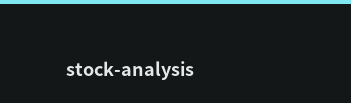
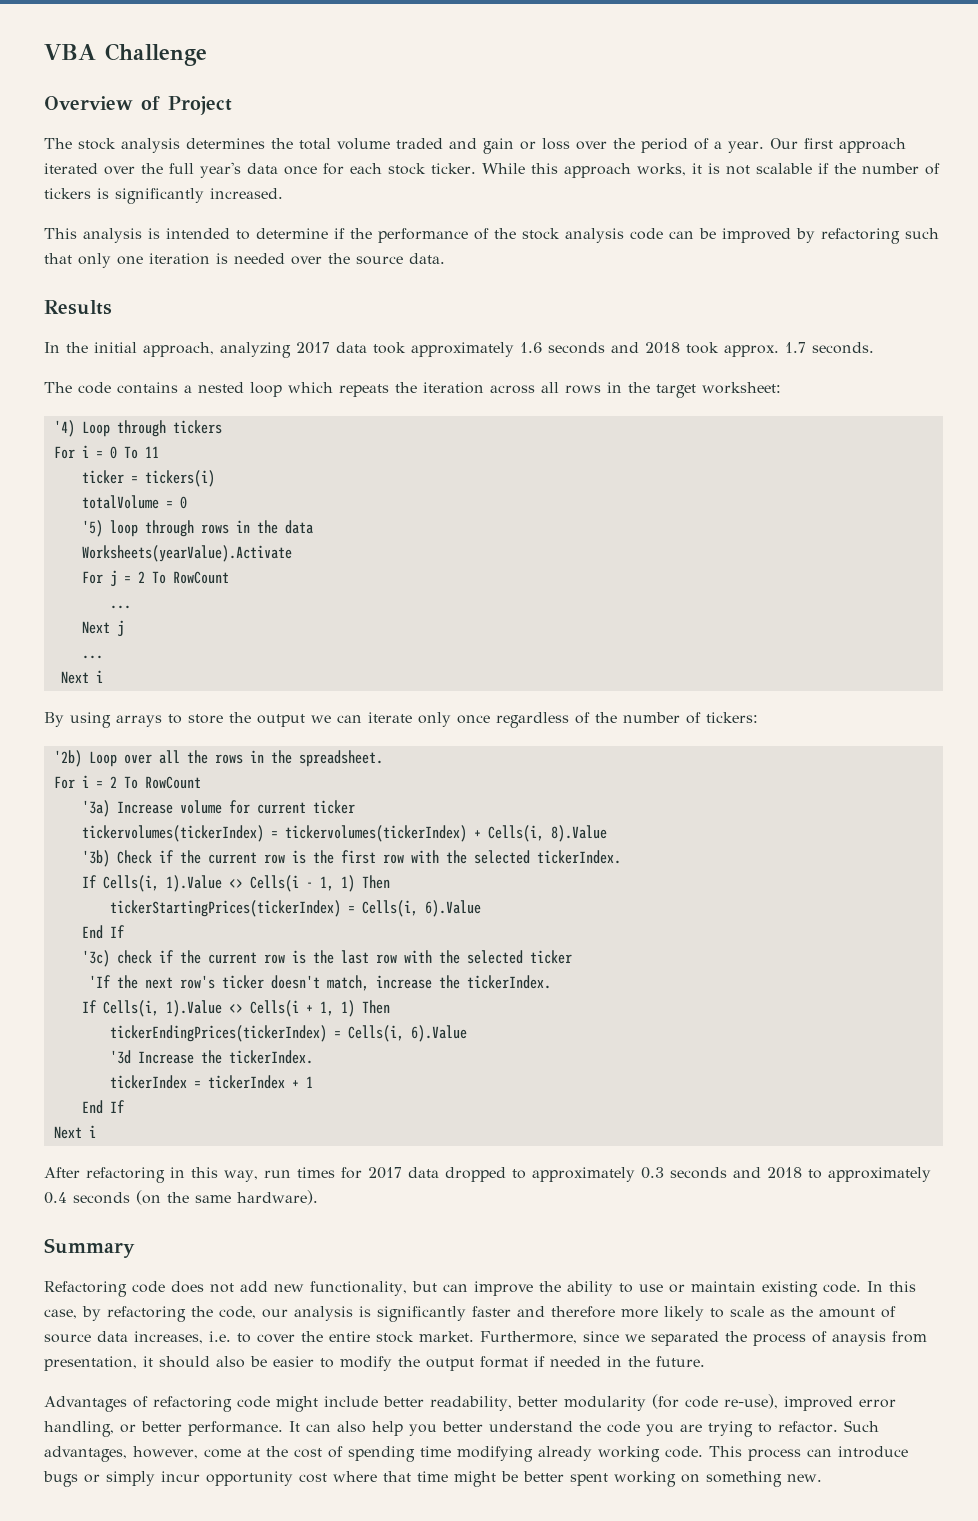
- stock-analysis
+ VBA Challenge
+ Overview of Project
+ The stock analysis determines the total volume traded and gain or loss over the period of a year. Our first approach iterated over the full year's data once for each stock ticker. While this approach works, it is not scalable if the number of tickers is significantly increased.
+ This analysis is intended to determine if the performance of the stock analysis code can be improved by refactoring such that only one iteration is needed over the source data.
+ Results
+ In the initial approach, analyzing 2017 data took approximately 1.6 seconds and 2018 took approx. 1.7 seconds.
+ The code contains a nested loop which repeats the iteration across all rows in the target worksheet:
+ '4) Loop through tickers
+ For i = 0 To 11
+ ticker = tickers(i)
+ totalVolume = 0
+ '5) loop through rows in the data
+ Worksheets(yearValue).Activate
+ For j = 2 To RowCount
+ ...
+ Next j
+ ...
+ Next i
+ By using arrays to store the output we can iterate only once regardless of the number of tickers:
+ '2b) Loop over all the rows in the spreadsheet.
+ For i = 2 To RowCount
+ '3a) Increase volume for current ticker
+ tickervolumes(tickerIndex) = tickervolumes(tickerIndex) + Cells(i, 8).Value
+ '3b) Check if the current row is the first row with the selected tickerIndex.
+ If Cells(i, 1).Value <> Cells(i - 1, 1) Then
+ tickerStartingPrices(tickerIndex) = Cells(i, 6).Value
+ End If
+ '3c) check if the current row is the last row with the selected ticker
+ 'If the next row's ticker doesn't match, increase the tickerIndex.
+ If Cells(i, 1).Value <> Cells(i + 1, 1) Then
+ tickerEndingPrices(tickerIndex) = Cells(i, 6).Value
+ '3d Increase the tickerIndex.
+ tickerIndex = tickerIndex + 1
+ End If
+ Next i
+ After refactoring in this way, run times for 2017 data dropped to approximately 0.3 seconds and 2018 to approximately 0.4 seconds (on the same hardware).
+ Summary
+ Refactoring code does not add new functionality, but can improve the ability to use or maintain existing code. In this case, by refactoring the code, our analysis is significantly faster and therefore more likely to scale as the amount of source data increases, i.e. to cover the entire stock market. Furthermore, since we separated the process of anaysis from presentation, it should also be easier to modify the output format if needed in the future.
+ Advantages of refactoring code might include better readability, better modularity (for code re-use), improved error handling, or better performance. It can also help you better understand the code you are trying to refactor. Such advantages, however, come at the cost of spending time modifying already working code. This process can introduce bugs or simply incur opportunity cost where that time might be better spent working on something new.

